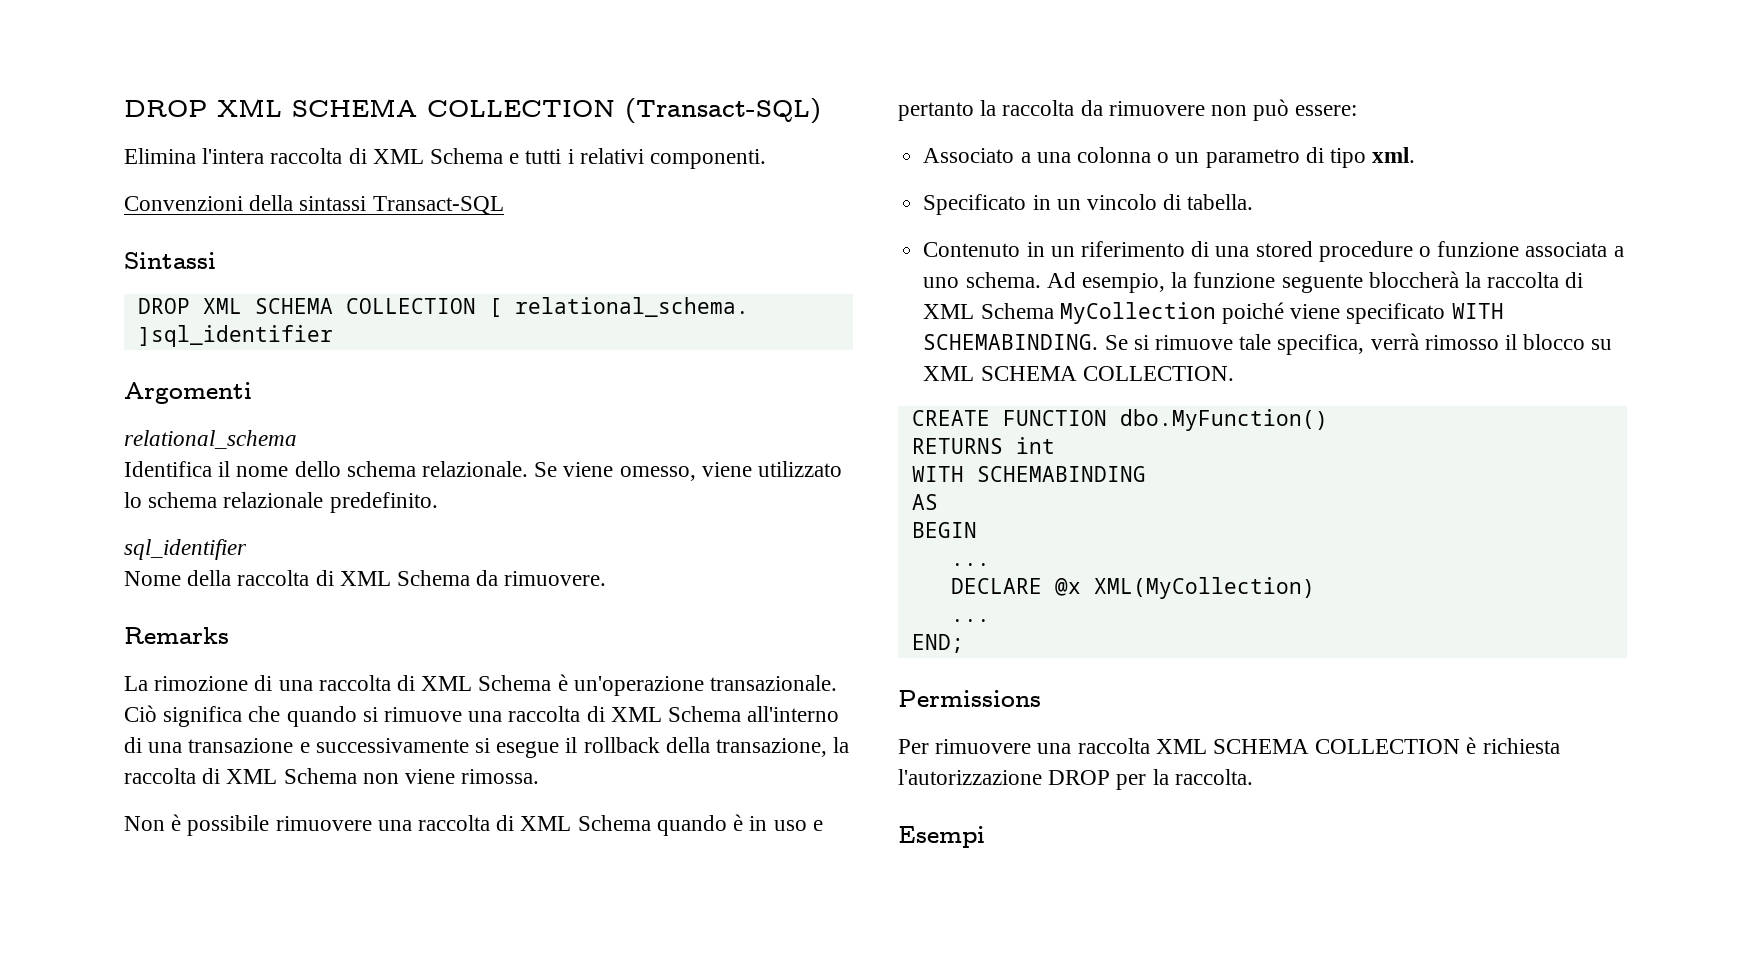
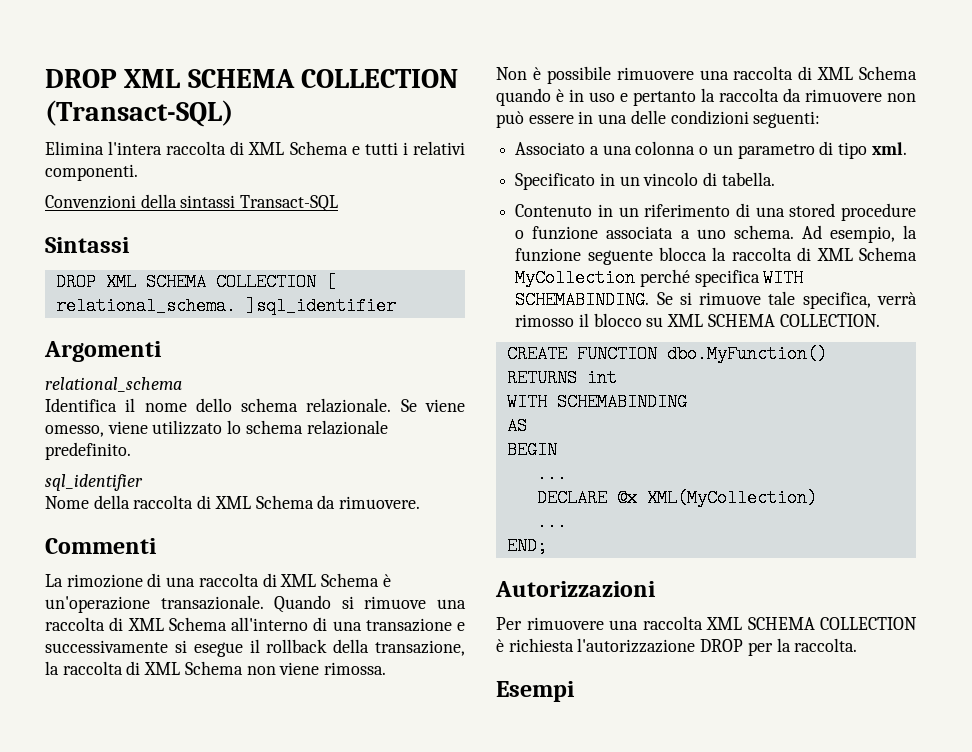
- Remarks
+ Commenti
- Ciò significa che quando si rimuove una raccolta di XML Schema all'interno di una transazione e successivamente si esegue il rollback della transazione, la raccolta di XML Schema non viene rimossa.
+ Quando si rimuove una raccolta di XML Schema all'interno di una transazione e successivamente si esegue il rollback della transazione, la raccolta di XML Schema non viene rimossa.
- Non è possibile rimuovere una raccolta di XML Schema quando è in uso e pertanto la raccolta da rimuovere non può essere:
+ Non è possibile rimuovere una raccolta di XML Schema quando è in uso e pertanto la raccolta da rimuovere non può essere in una delle condizioni seguenti:
- Ad esempio, la funzione seguente bloccherà la raccolta di XML Schema MyCollection poiché viene specificato WITH SCHEMABINDING.
+ Ad esempio, la funzione seguente blocca la raccolta di XML Schema MyCollection perché specifica WITH SCHEMABINDING.
- Permissions
+ Autorizzazioni

